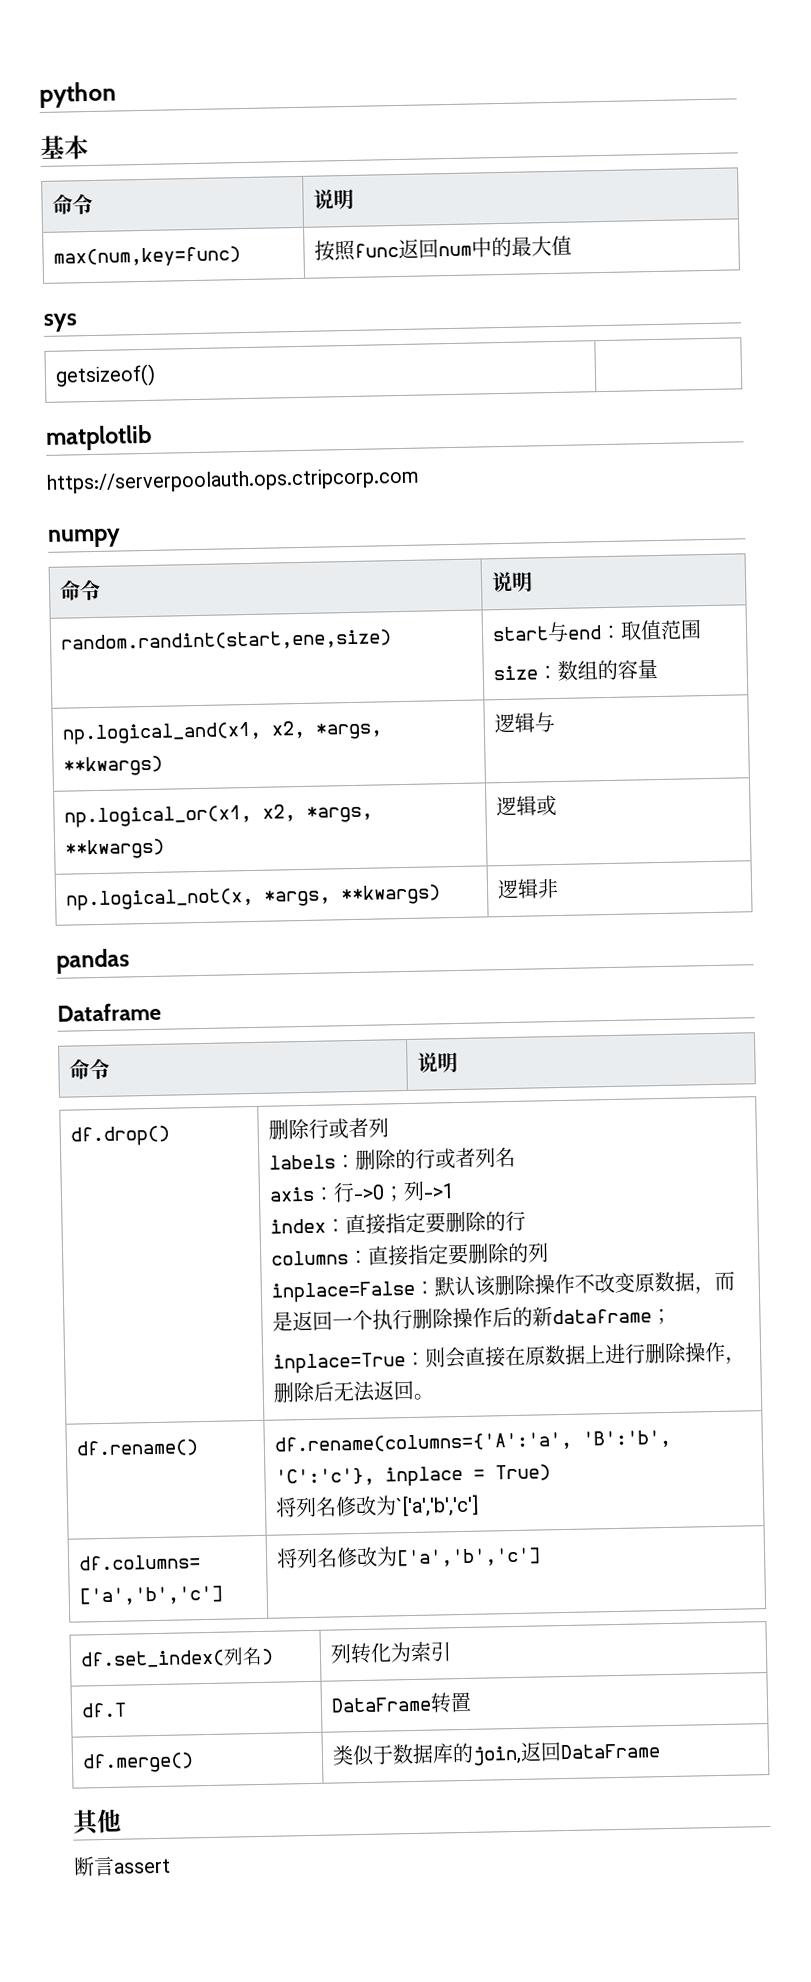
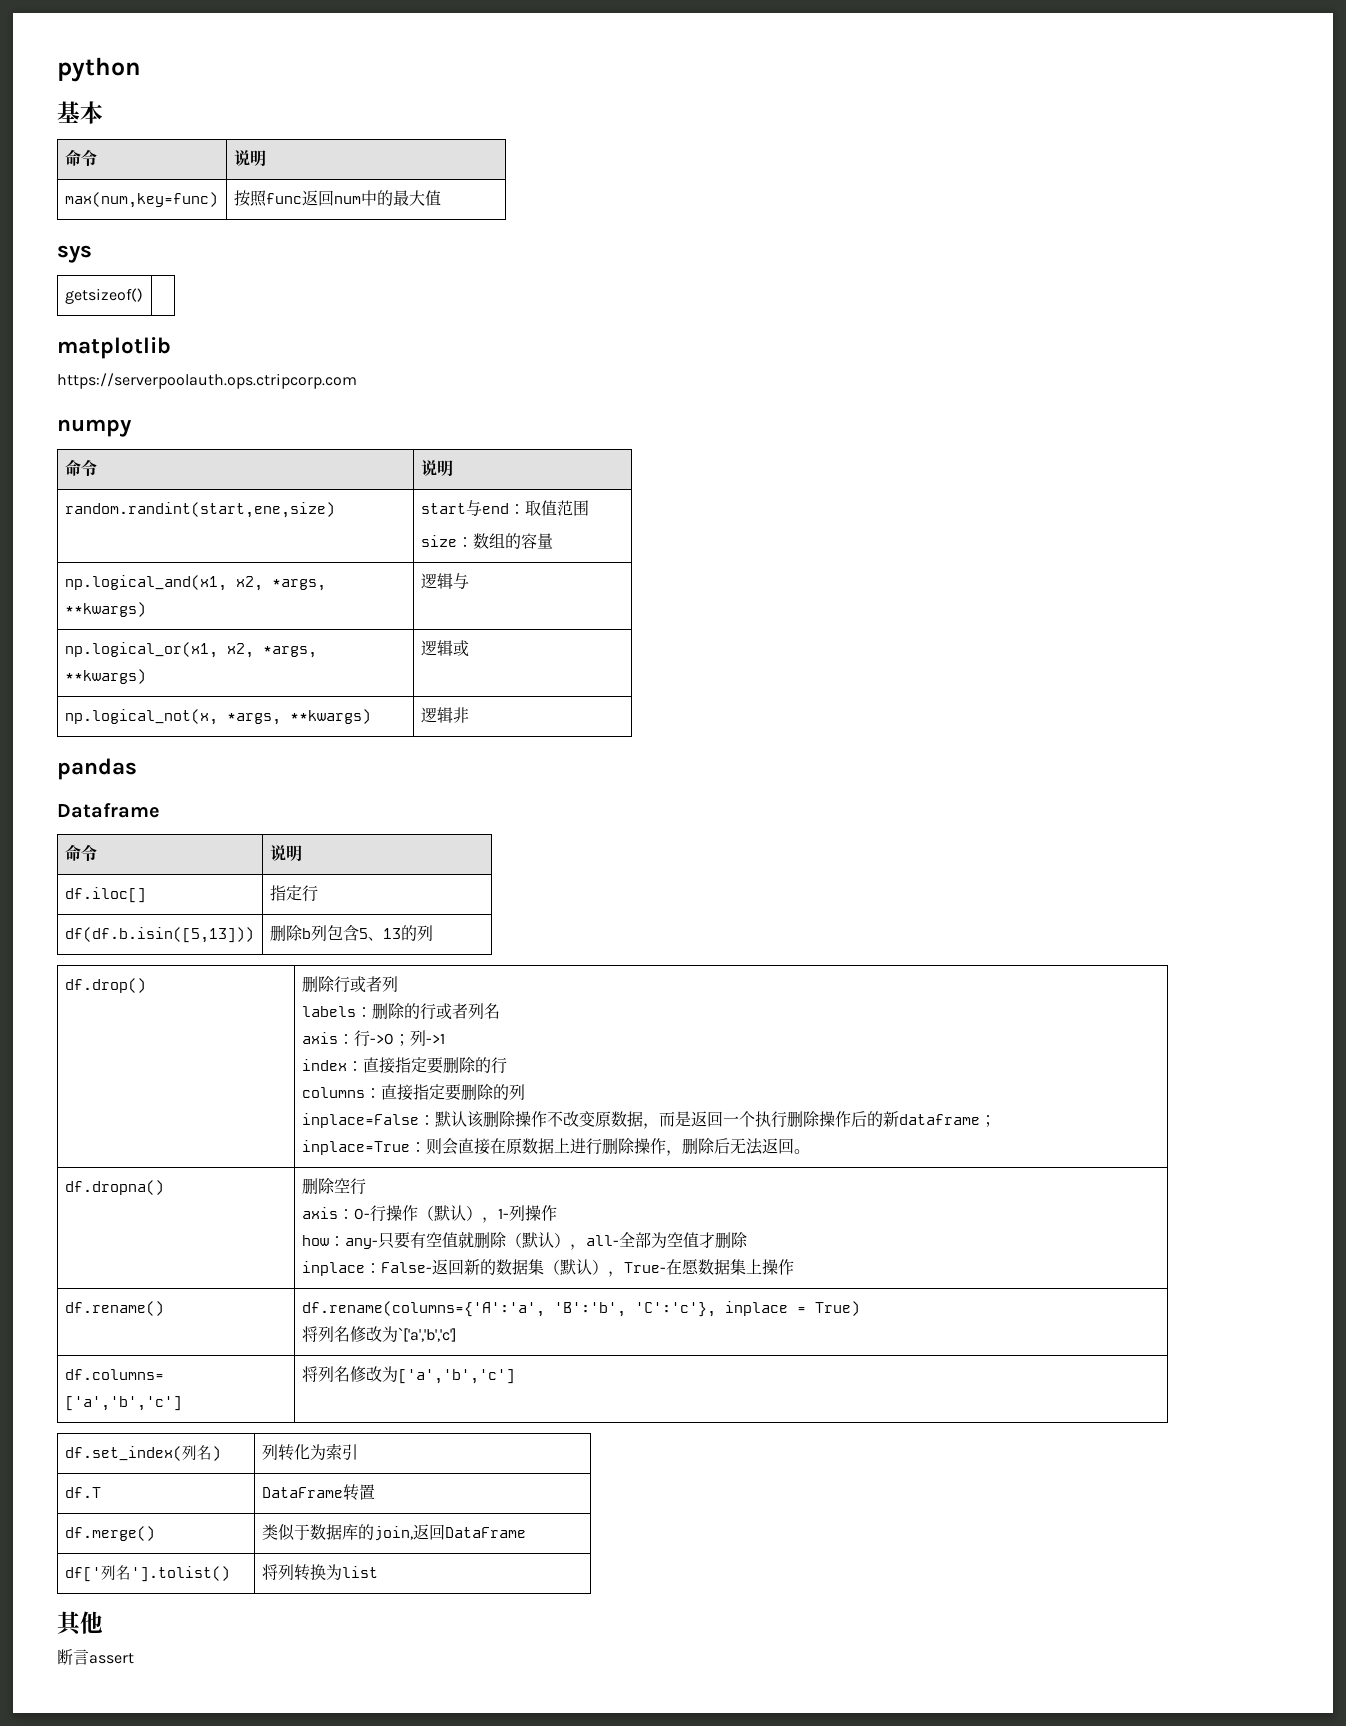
+ df.iloc[] | 指定行
+ df(df.b.isin([5,13])) | 删除b列包含5、13的列
+ df.dropna() | 删除空行
+ axis：0-行操作（默认），1-列操作
+ how：any-只要有空值就删除（默认），all-全部为空值才删除
+ inplace：False-返回新的数据集（默认），True-在愿数据集上操作
+ df['列名'].tolist() | 将列转换为list

